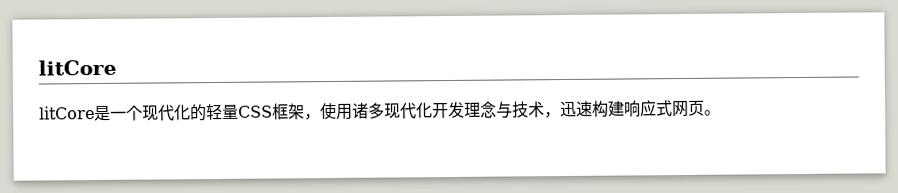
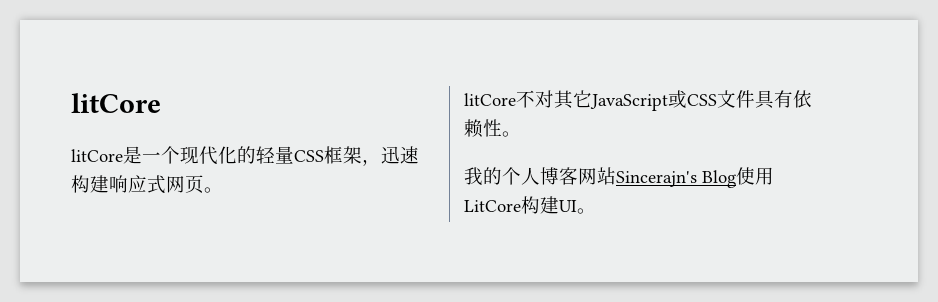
- litCore是一个现代化的轻量CSS框架，使用诸多现代化开发理念与技术，迅速构建响应式网页。
+ litCore是一个现代化的轻量CSS框架，迅速构建响应式网页。
+ litCore不对其它JavaScript或CSS文件具有依赖性。
+ 我的个人博客网站Sincerajn's Blog使用LitCore构建UI。

